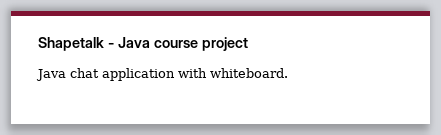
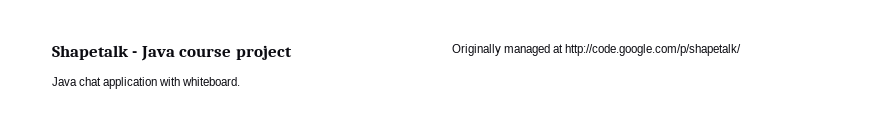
+ Originally managed at http://code.google.com/p/shapetalk/

